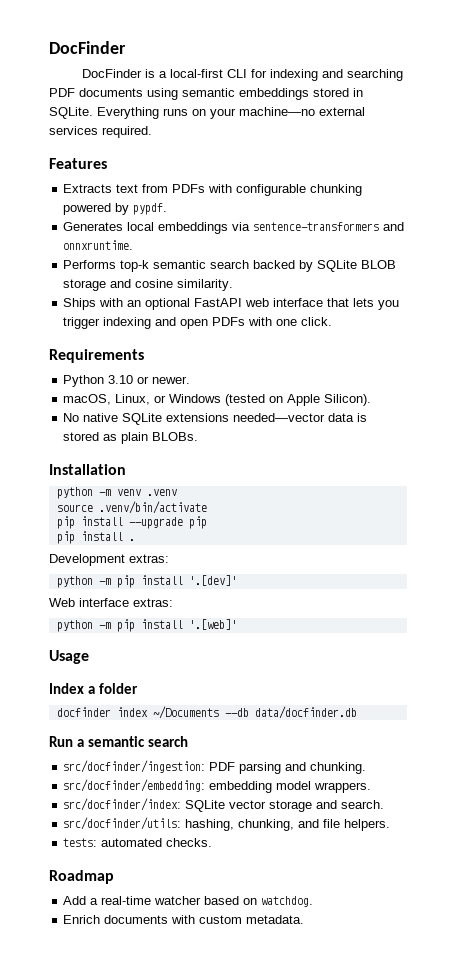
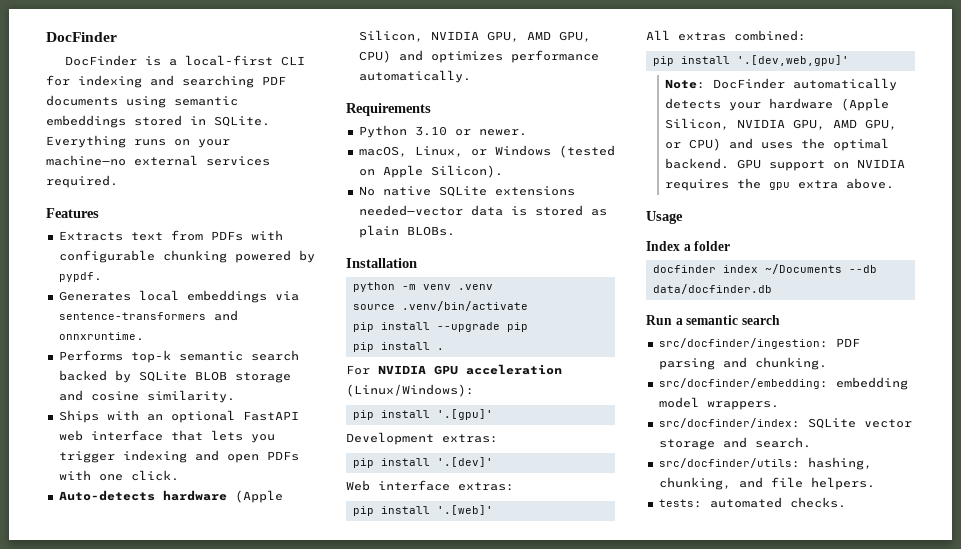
+ Auto-detects hardware (Apple Silicon, NVIDIA GPU, AMD GPU, CPU) and optimizes performance automatically.
+ For NVIDIA GPU acceleration (Linux/Windows):
+ pip install '.[gpu]'
- python -m pip install '.[dev]'
+ pip install '.[dev]'
- python -m pip install '.[web]'
+ pip install '.[web]'
+ All extras combined:
+ pip install '.[dev,web,gpu]'
+ Note: DocFinder automatically detects your hardware (Apple Silicon, NVIDIA GPU, AMD GPU, or CPU) and uses the optimal backend. GPU support on NVIDIA requires the gpu extra above.
- Roadmap
- Add a real-time watcher based on watchdog.
- Enrich documents with custom metadata.

